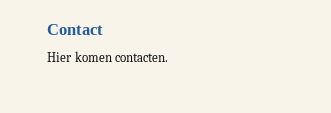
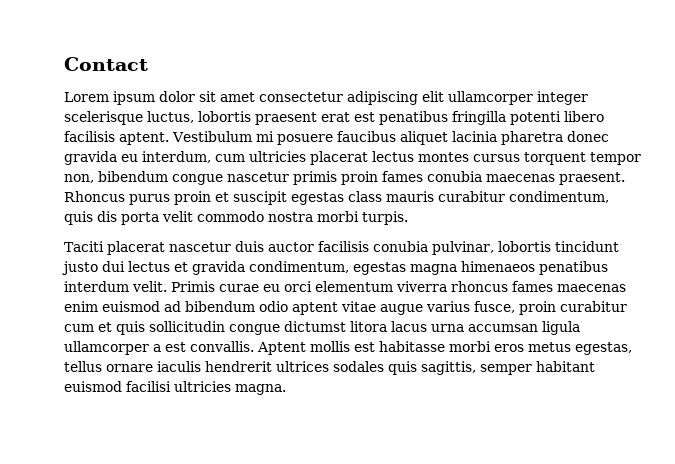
- Hier komen contacten.
+ Lorem ipsum dolor sit amet consectetur adipiscing elit ullamcorper integer scelerisque luctus, lobortis praesent erat est penatibus fringilla potenti libero facilisis aptent. Vestibulum mi posuere faucibus aliquet lacinia pharetra donec gravida eu interdum, cum ultricies placerat lectus montes cursus torquent tempor non, bibendum congue nascetur primis proin fames conubia maecenas praesent. Rhoncus purus proin et suscipit egestas class mauris curabitur condimentum, quis dis porta velit commodo nostra morbi turpis.
+ Taciti placerat nascetur duis auctor facilisis conubia pulvinar, lobortis tincidunt justo dui lectus et gravida condimentum, egestas magna himenaeos penatibus interdum velit. Primis curae eu orci elementum viverra rhoncus fames maecenas enim euismod ad bibendum odio aptent vitae augue varius fusce, proin curabitur cum et quis sollicitudin congue dictumst litora lacus urna accumsan ligula ullamcorper a est convallis. Aptent mollis est habitasse morbi eros metus egestas, tellus ornare iaculis hendrerit ultrices sodales quis sagittis, semper habitant euismod facilisi ultricies magna.

